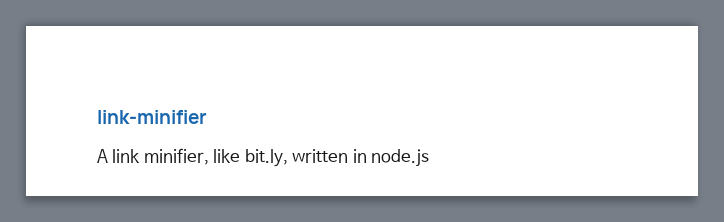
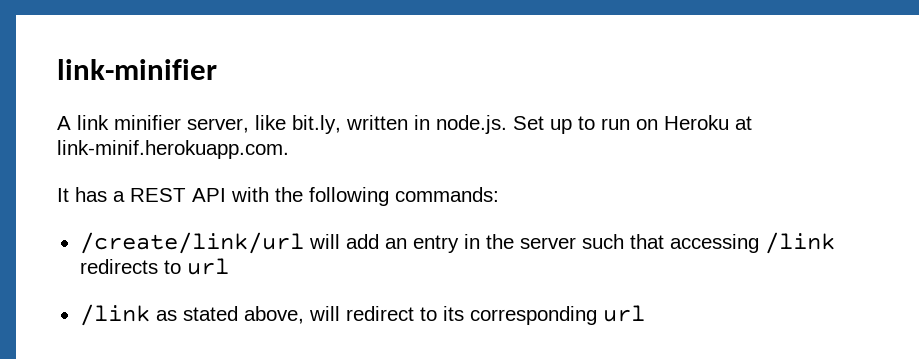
- A link minifier, like bit.ly, written in node.js
+ A link minifier server, like bit.ly, written in node.js. Set up to run on Heroku at link-minif.herokuapp.com.
+ It has a REST API with the following commands:
+ /create/link/url will add an entry in the server such that accessing /link redirects to url
+ /link as stated above, will redirect to its corresponding url

